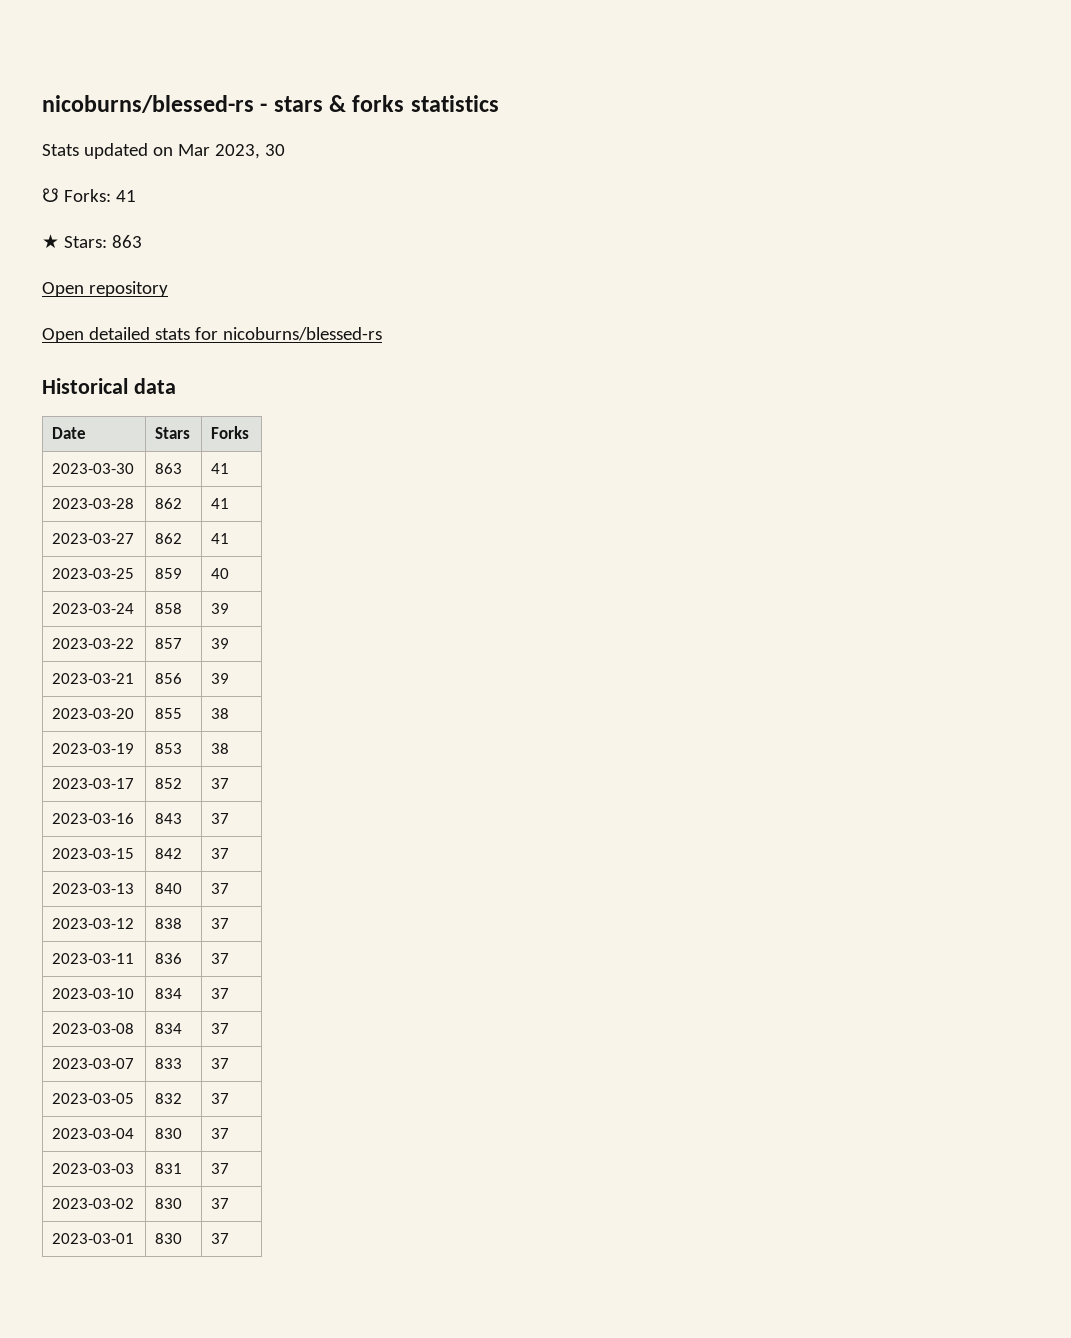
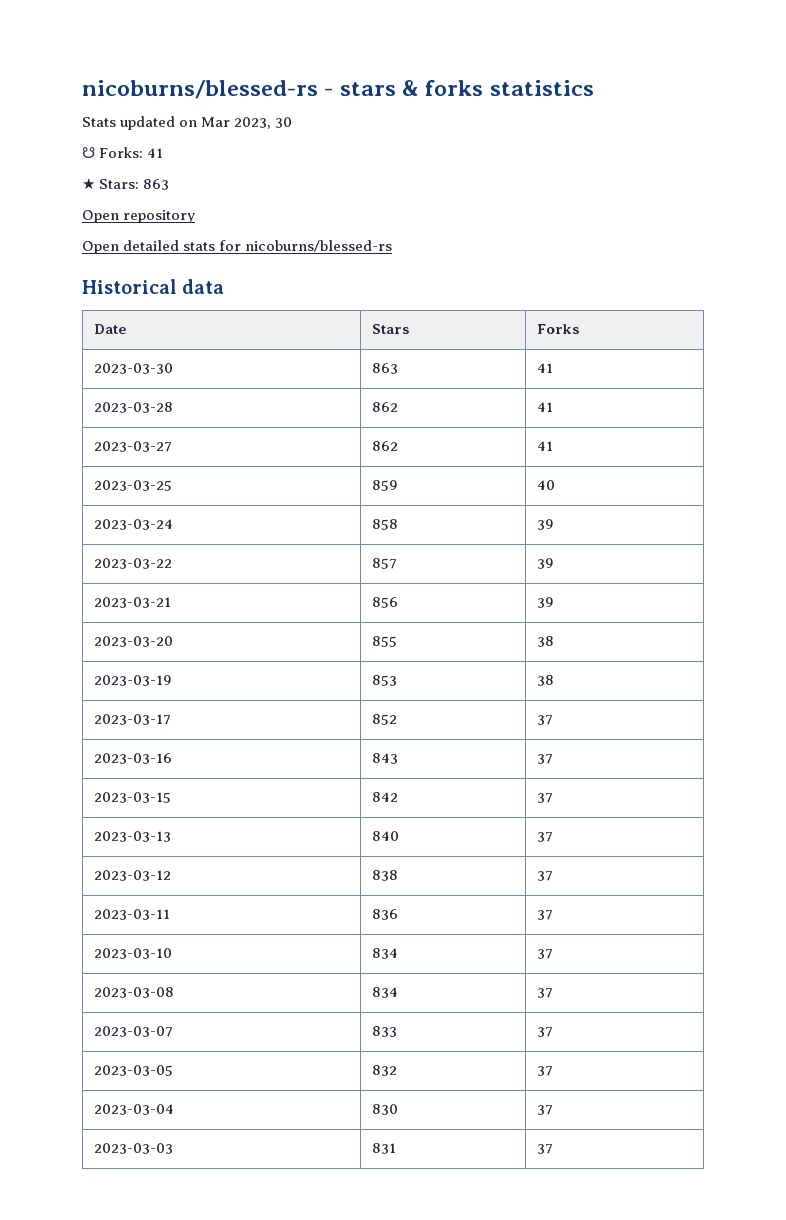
- 2023-03-02 | 830 | 37
- 2023-03-01 | 830 | 37

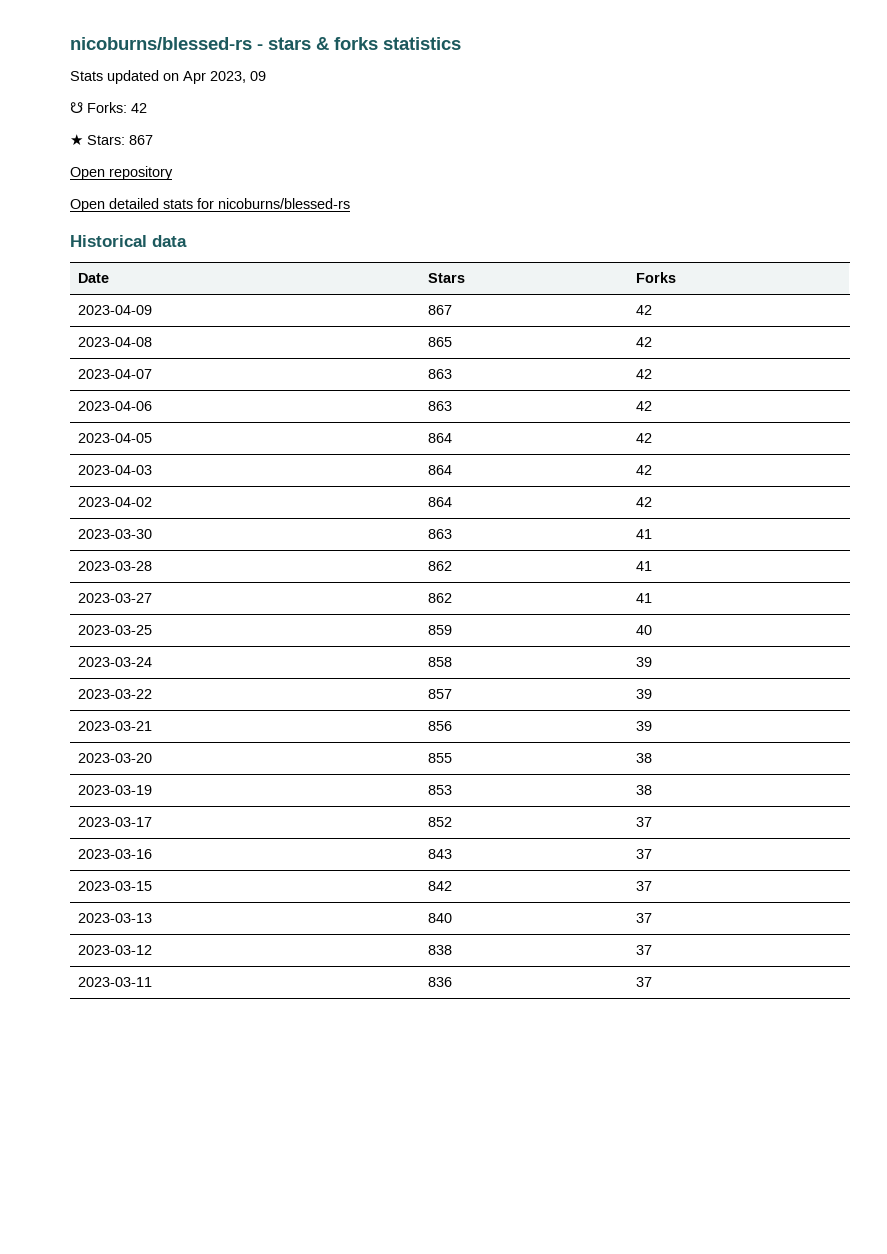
- Stats updated on Mar 2023, 30
+ Stats updated on Apr 2023, 09
- ☋ Forks: 41
+ ☋ Forks: 42
- ★ Stars: 863
+ ★ Stars: 867
+ 2023-04-09 | 867 | 42
+ 2023-04-08 | 865 | 42
+ 2023-04-07 | 863 | 42
+ 2023-04-06 | 863 | 42
+ 2023-04-05 | 864 | 42
+ 2023-04-03 | 864 | 42
+ 2023-04-02 | 864 | 42
- 2023-03-10 | 834 | 37
- 2023-03-08 | 834 | 37
- 2023-03-07 | 833 | 37
- 2023-03-05 | 832 | 37
- 2023-03-04 | 830 | 37
- 2023-03-03 | 831 | 37

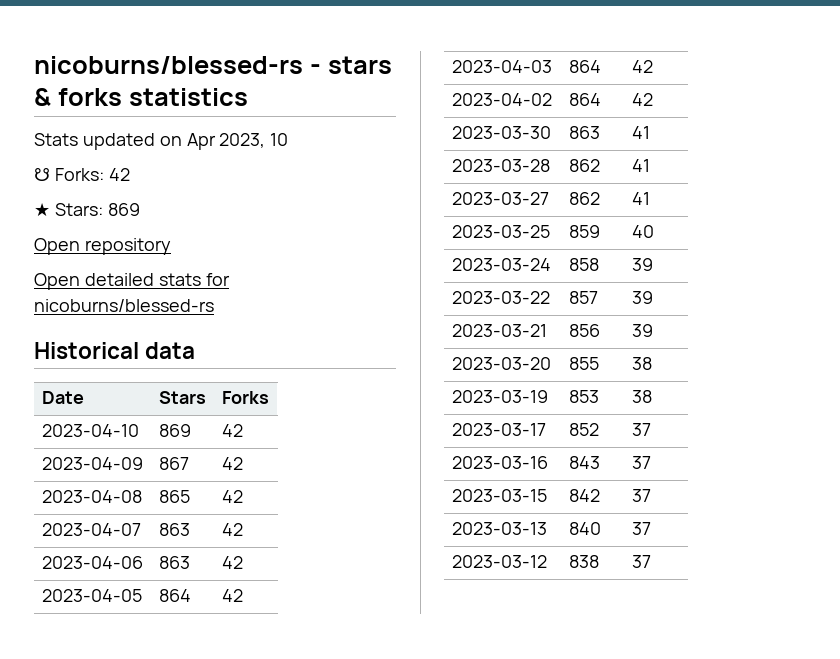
- Stats updated on Apr 2023, 09
+ Stats updated on Apr 2023, 10
- ★ Stars: 867
+ ★ Stars: 869
+ 2023-04-10 | 869 | 42
- 2023-03-11 | 836 | 37

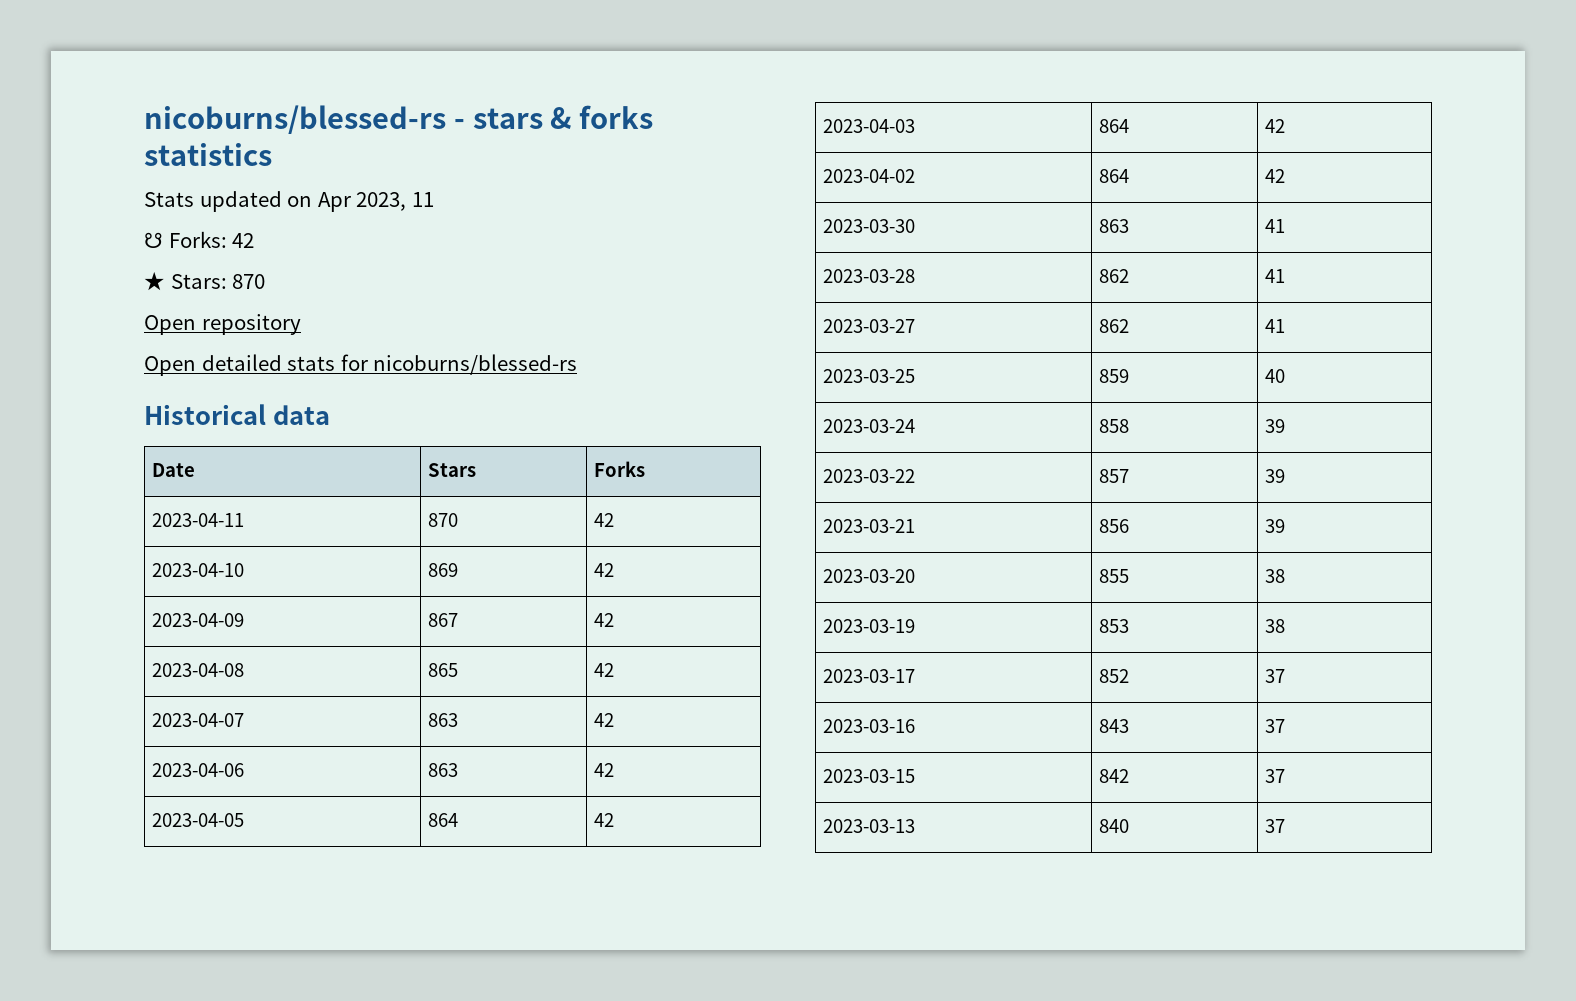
- Stats updated on Apr 2023, 10
+ Stats updated on Apr 2023, 11
- ★ Stars: 869
+ ★ Stars: 870
+ 2023-04-11 | 870 | 42
- 2023-03-12 | 838 | 37

